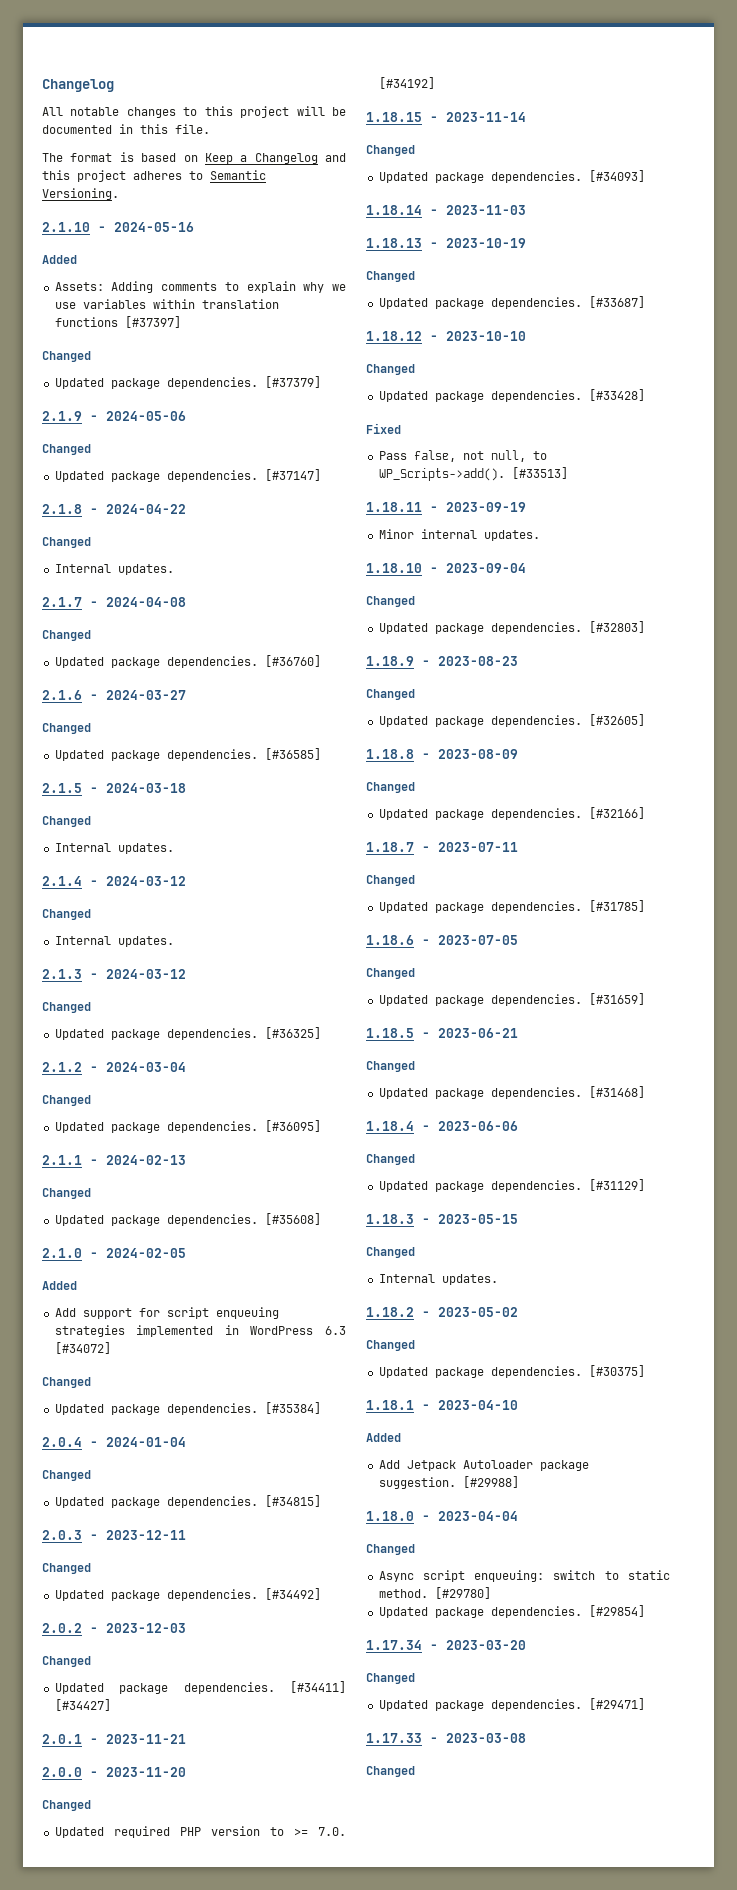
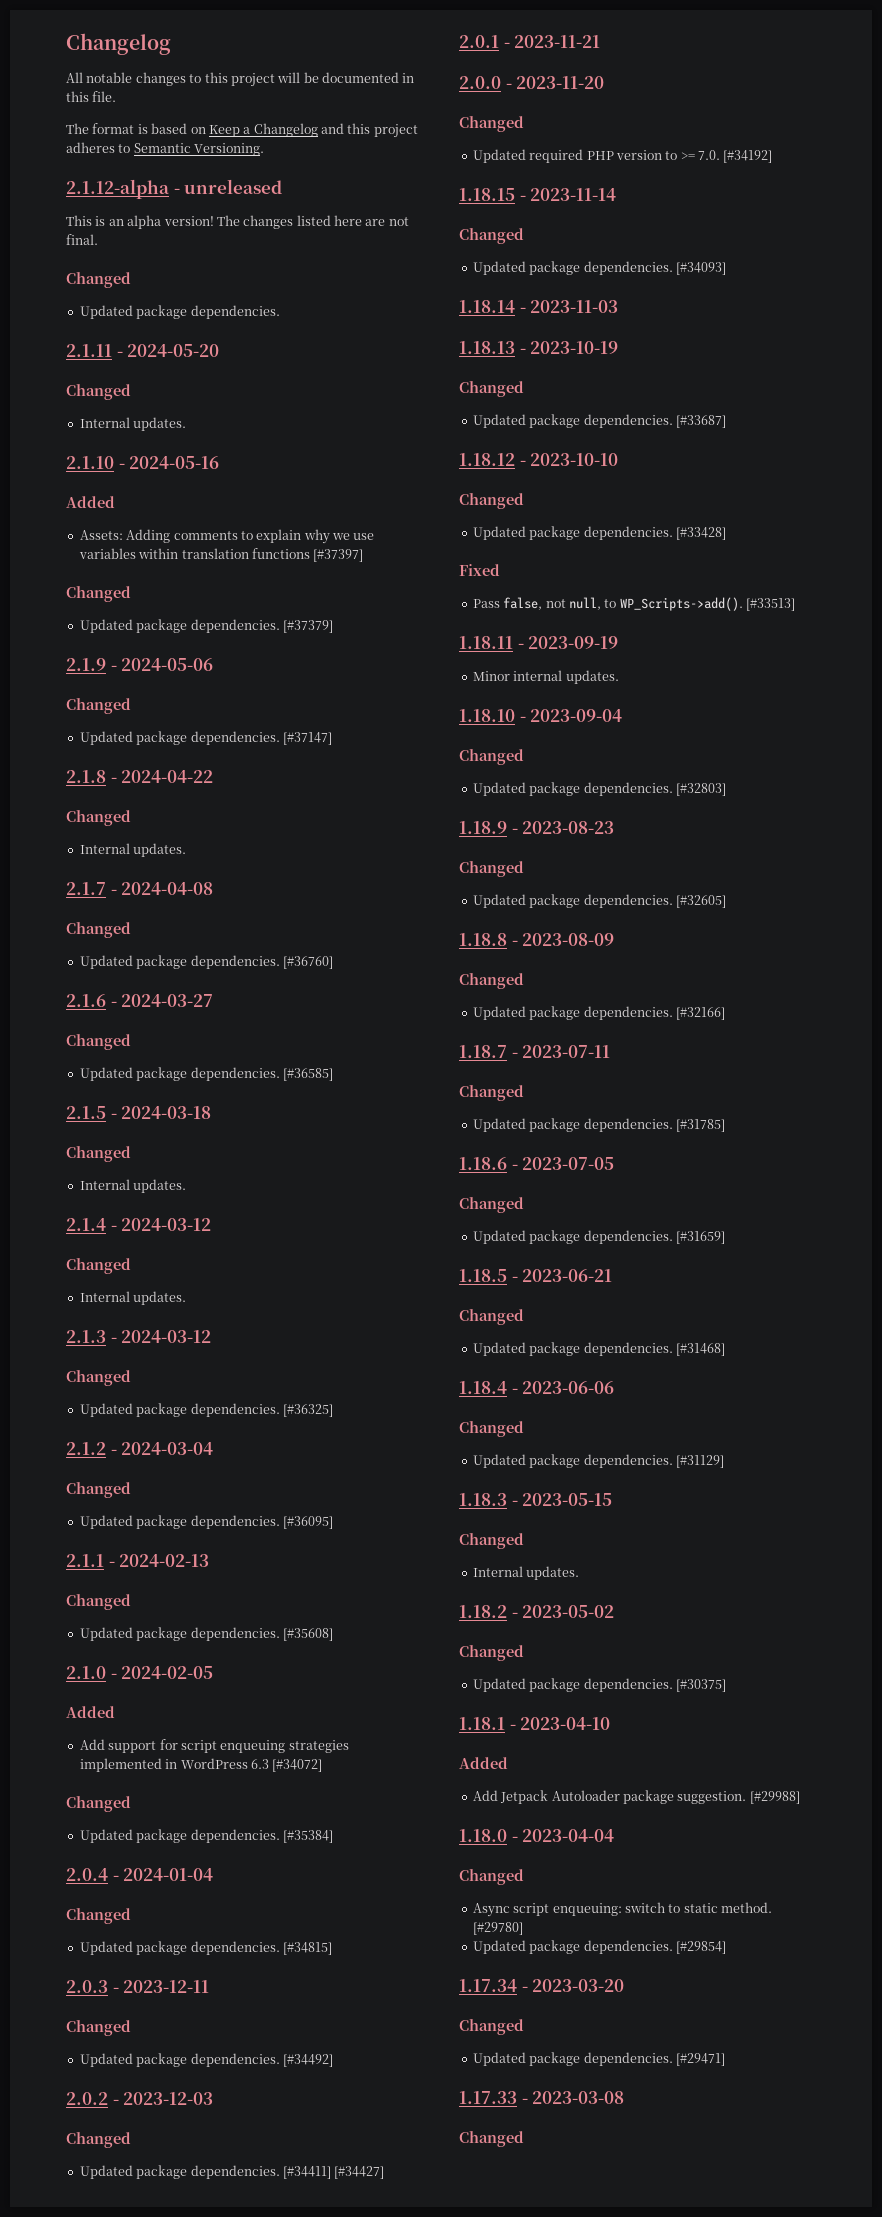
+ 2.1.12-alpha - unreleased
+ This is an alpha version! The changes listed here are not final.
+ Changed
+ Updated package dependencies.
+ 2.1.11 - 2024-05-20
+ Changed
+ Internal updates.

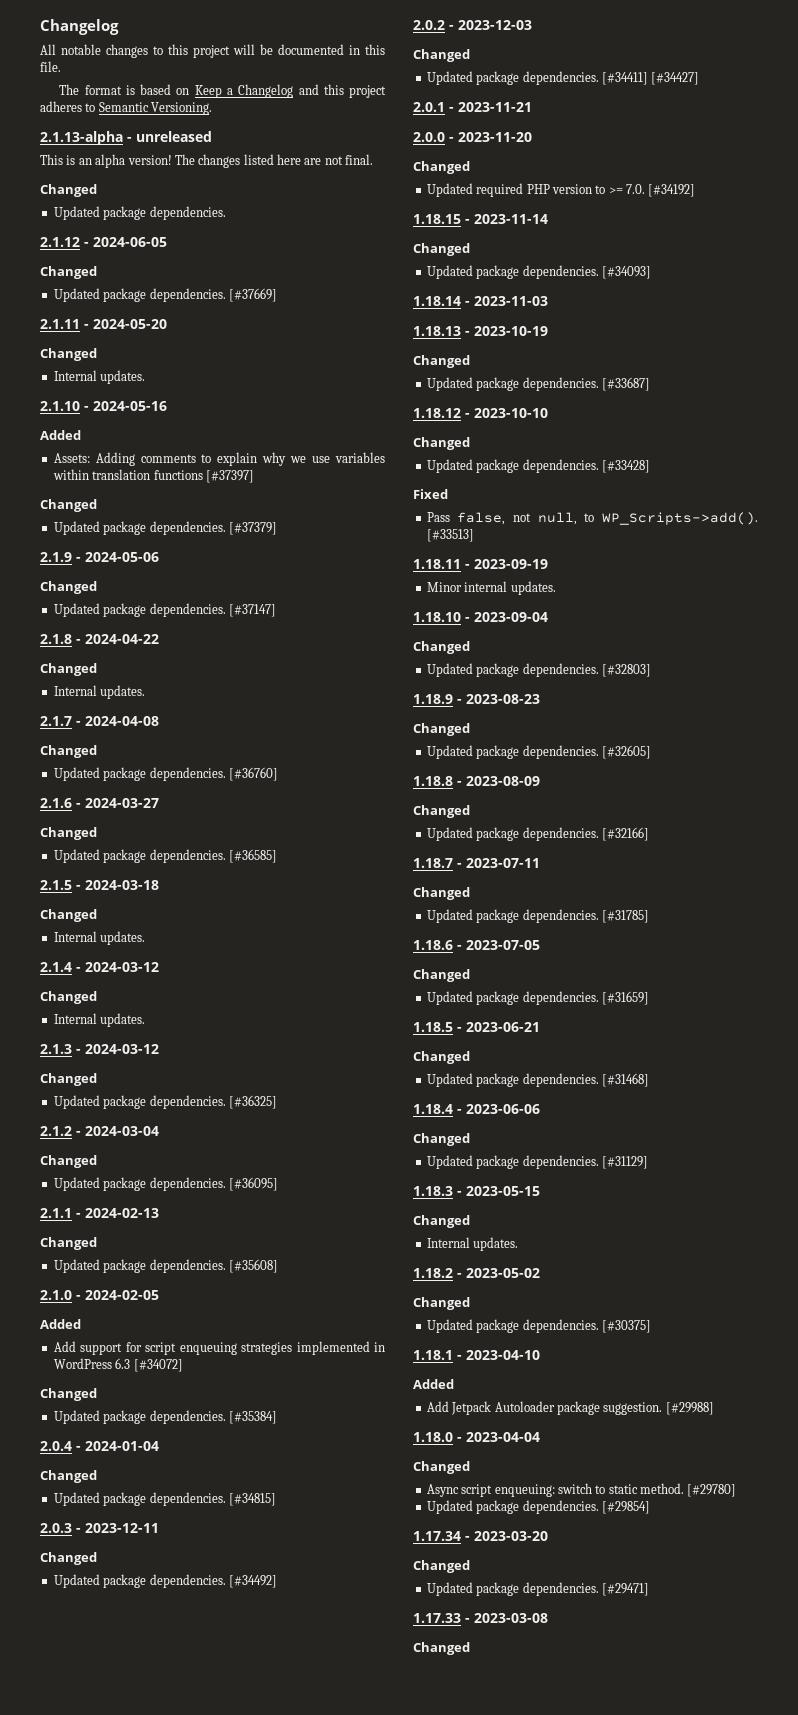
- 2.1.12-alpha - unreleased
+ 2.1.13-alpha - unreleased
+ 2.1.12 - 2024-06-05
+ Changed
+ Updated package dependencies. [#37669]

